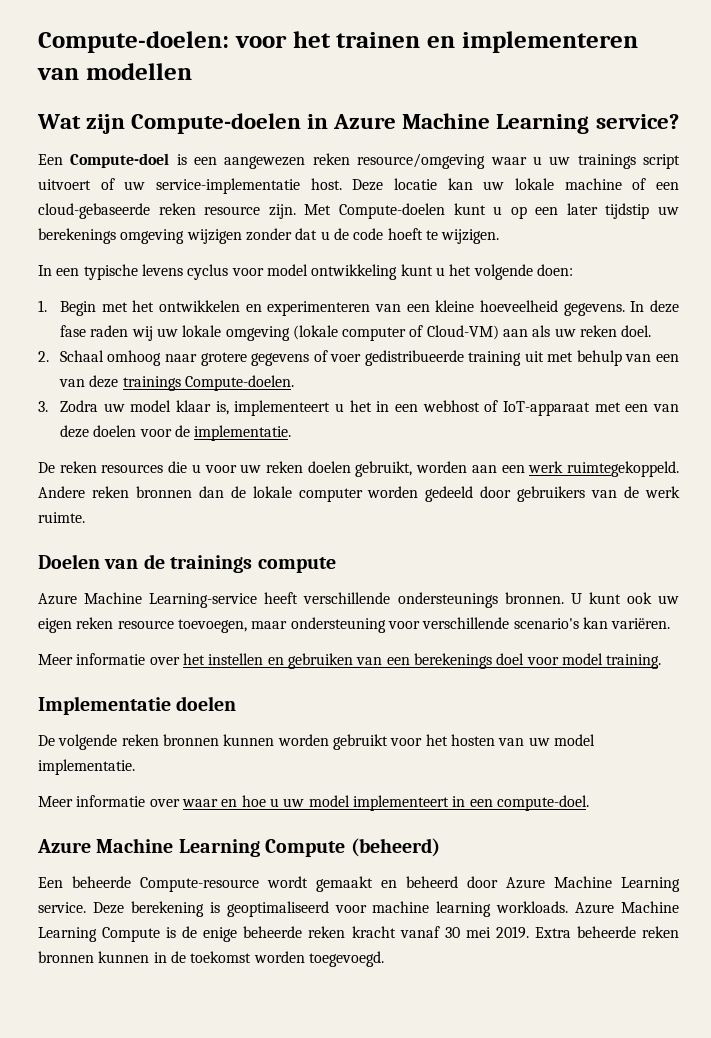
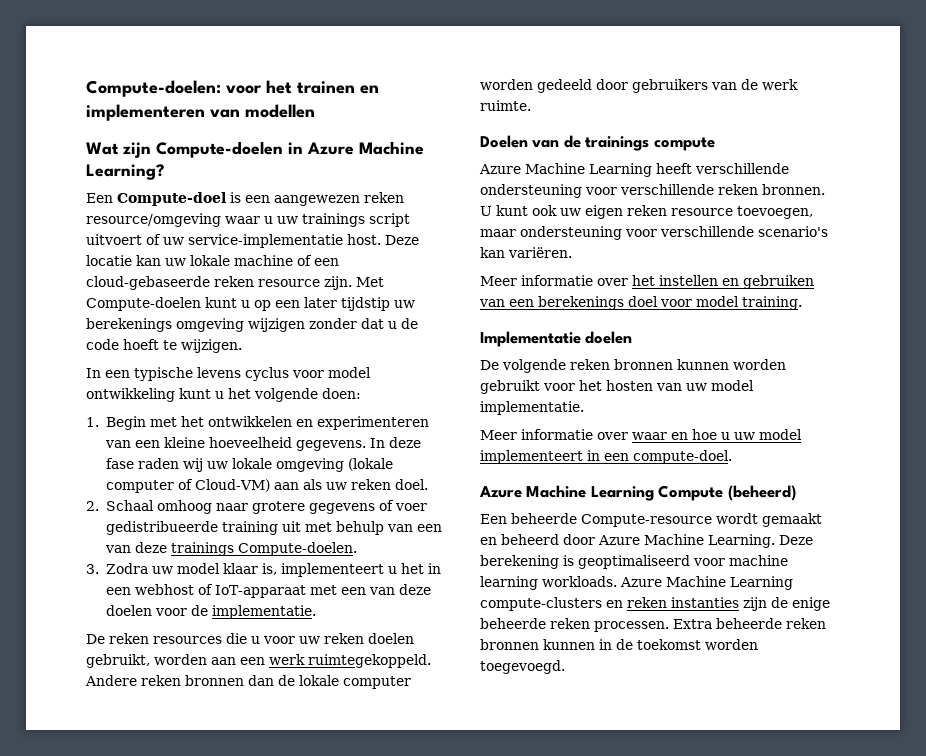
- Wat zijn Compute-doelen in Azure Machine Learning service?
+ Wat zijn Compute-doelen in Azure Machine Learning?
- Azure Machine Learning-service heeft verschillende ondersteunings bronnen.
+ Azure Machine Learning heeft verschillende ondersteuning voor verschillende reken bronnen.
- Een beheerde Compute-resource wordt gemaakt en beheerd door Azure Machine Learning service.
+ Een beheerde Compute-resource wordt gemaakt en beheerd door Azure Machine Learning.
- Azure Machine Learning Compute is de enige beheerde reken kracht vanaf 30 mei 2019.
+ Azure Machine Learning compute-clusters en reken instanties zijn de enige beheerde reken processen.

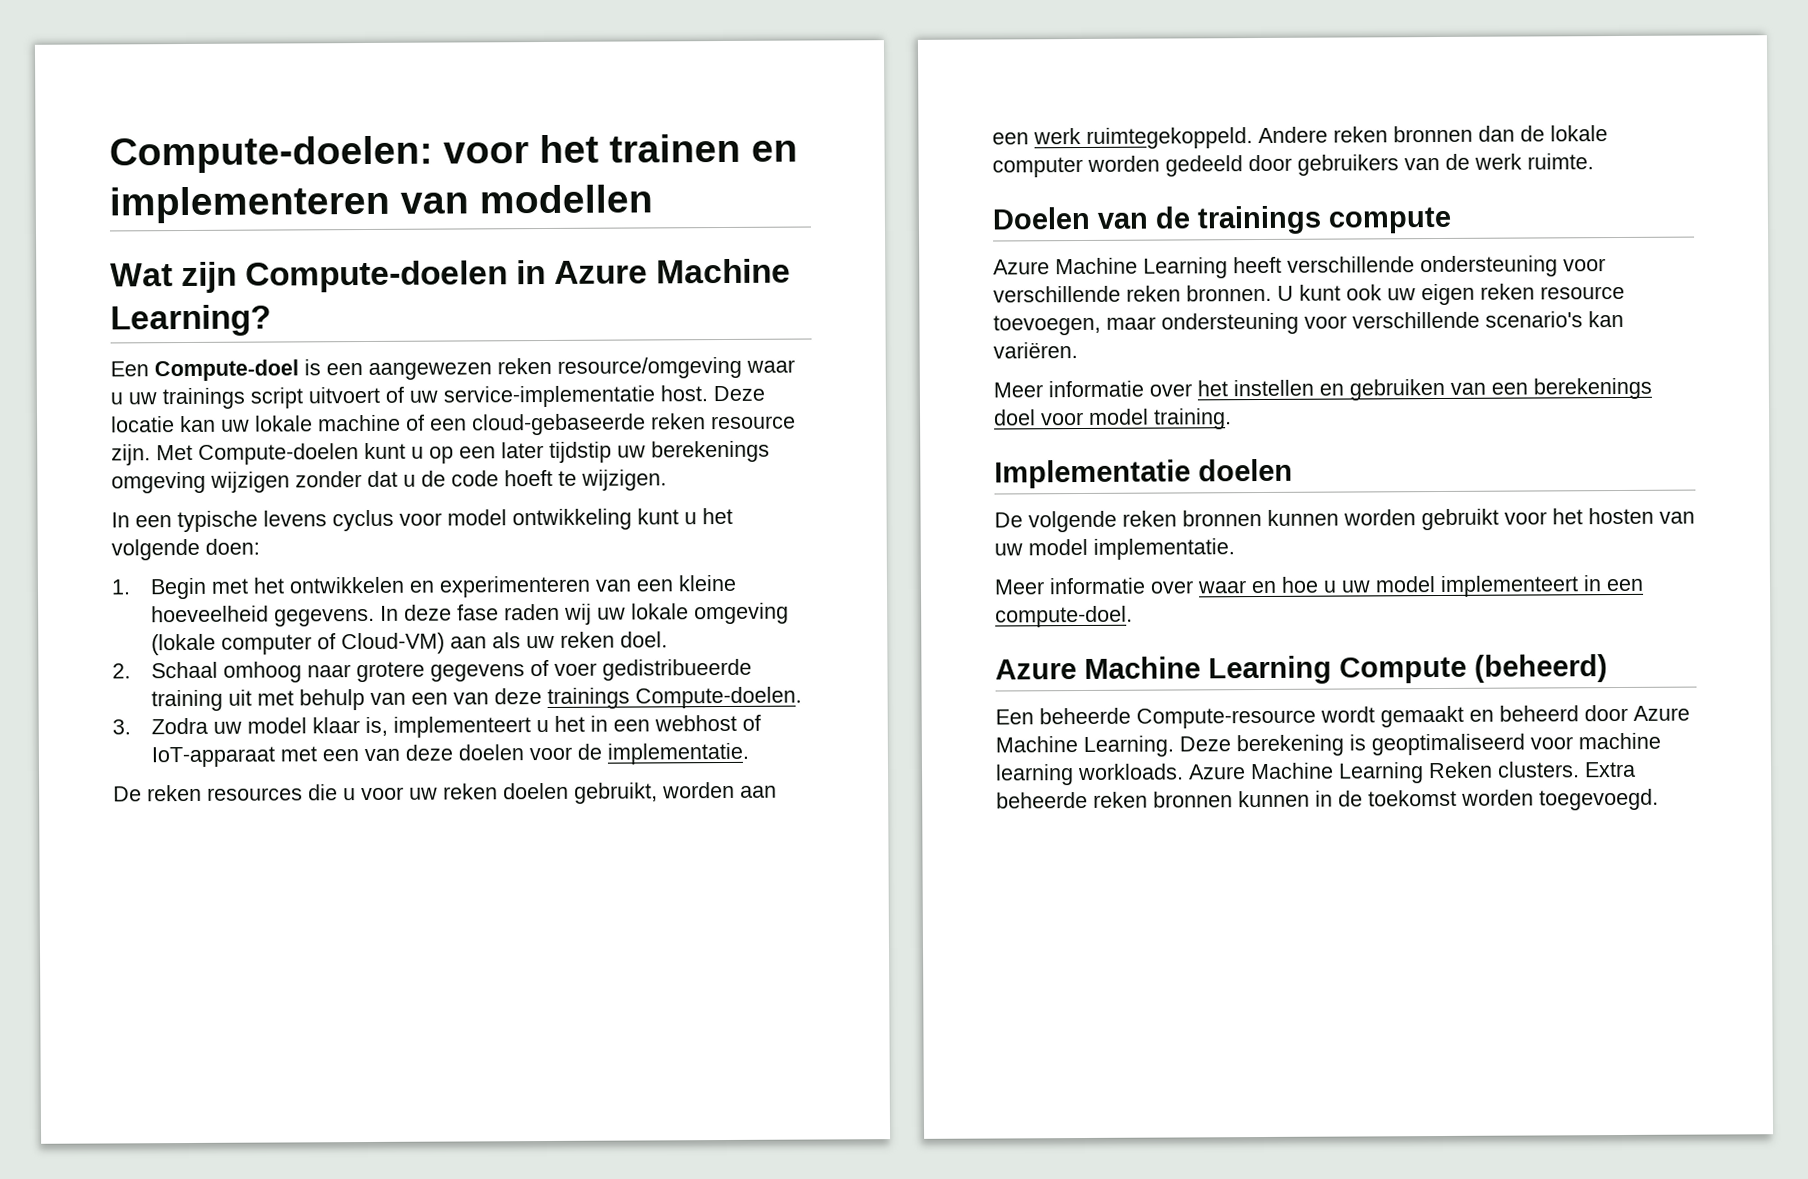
- Azure Machine Learning compute-clusters en reken instanties zijn de enige beheerde reken processen.
+ Azure Machine Learning Reken clusters.

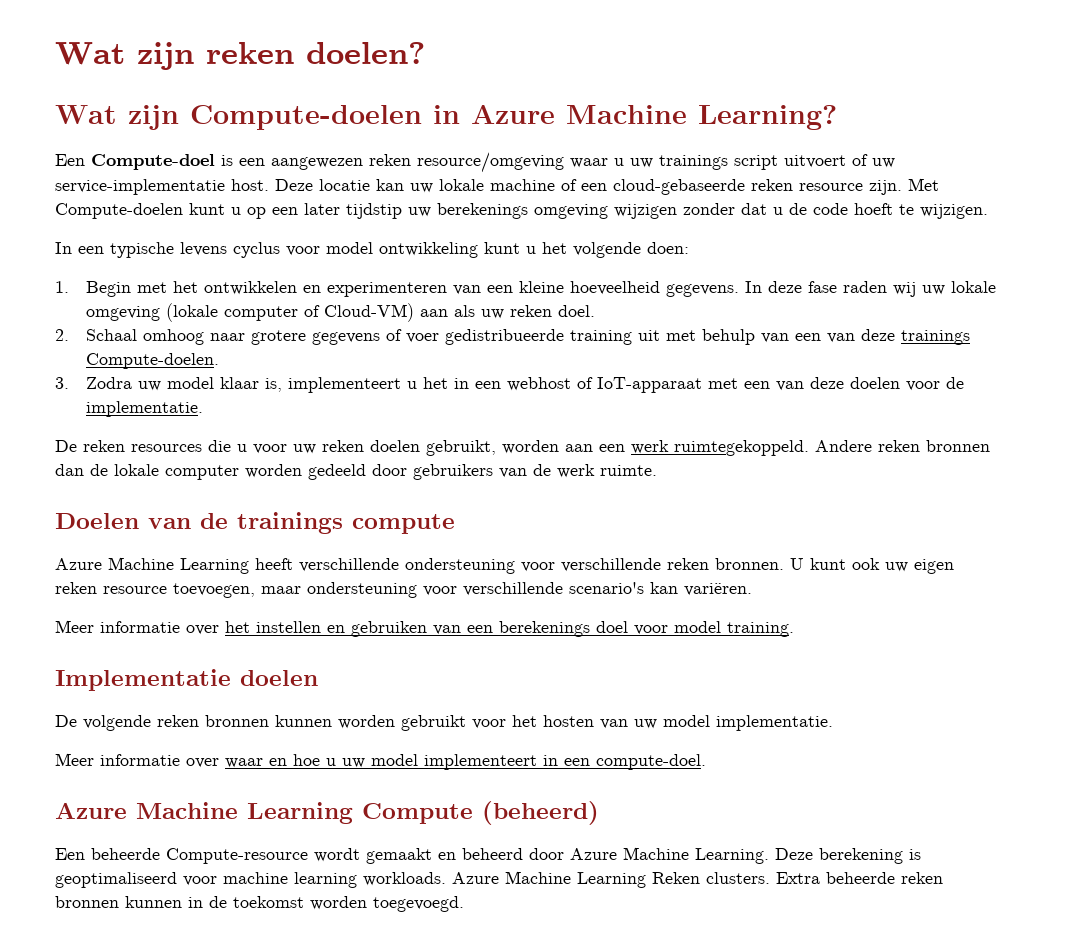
- Compute-doelen: voor het trainen en implementeren van modellen
+ Wat zijn reken doelen?

